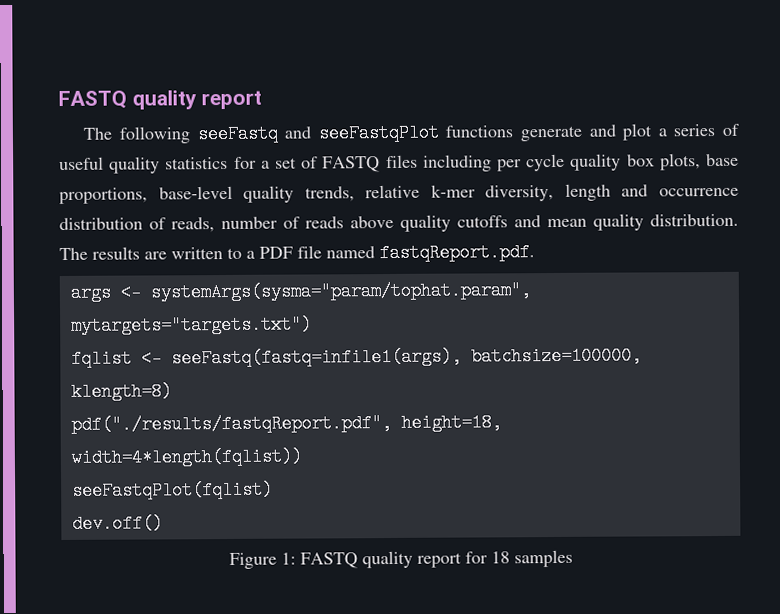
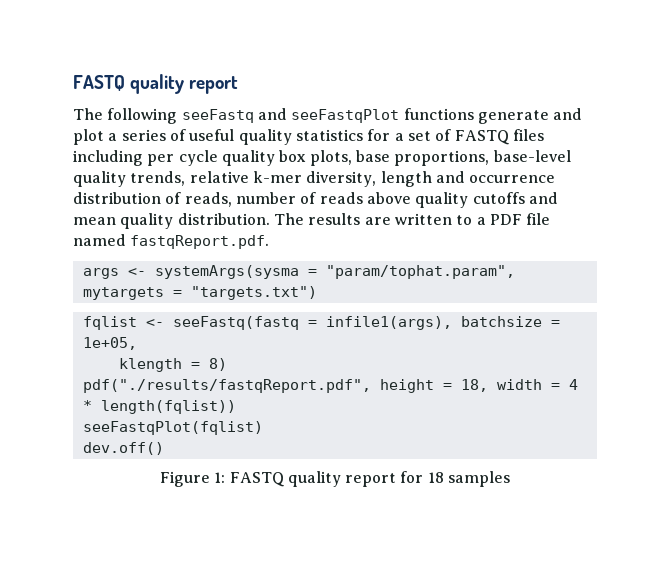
- args <- systemArgs(sysma="param/tophat.param", mytargets="targets.txt")
- fqlist <- seeFastq(fastq=infile1(args), batchsize=100000, klength=8)
- pdf("./results/fastqReport.pdf", height=18, width=4*length(fqlist))
+ args <- systemArgs(sysma = "param/tophat.param", mytargets = "targets.txt")
+ fqlist <- seeFastq(fastq = infile1(args), batchsize = 1e+05,
+ klength = 8)
+ pdf("./results/fastqReport.pdf", height = 18, width = 4 * length(fqlist))

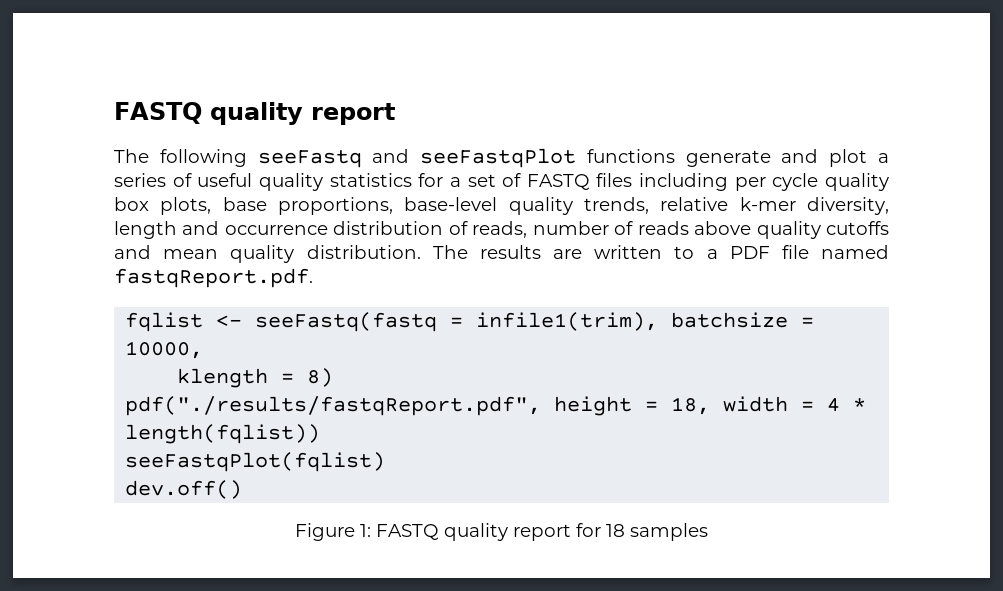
- args <- systemArgs(sysma = "param/tophat.param", mytargets = "targets.txt")
- fqlist <- seeFastq(fastq = infile1(args), batchsize = 1e+05,
+ fqlist <- seeFastq(fastq = infile1(trim), batchsize = 10000,

